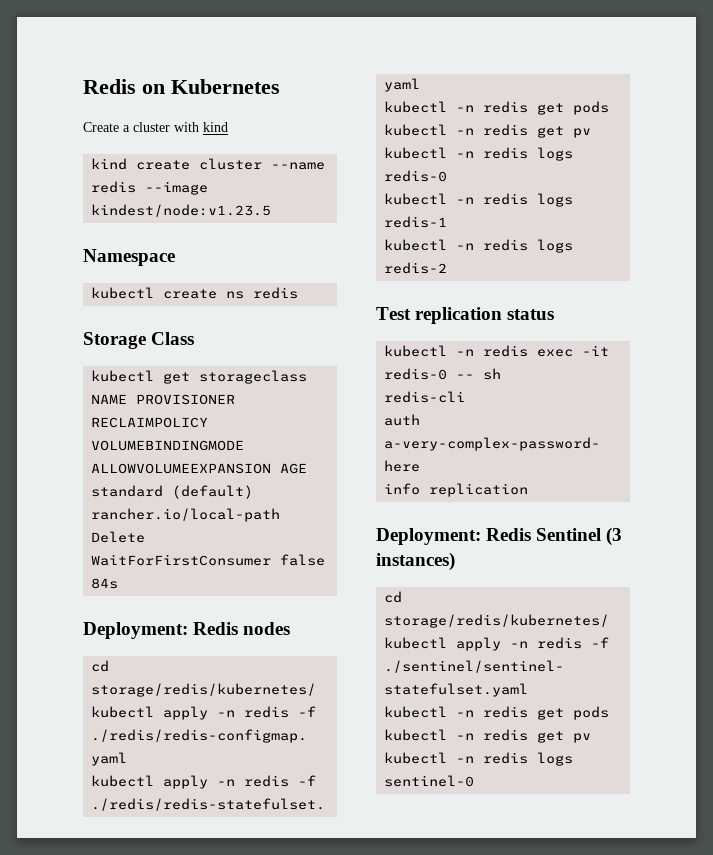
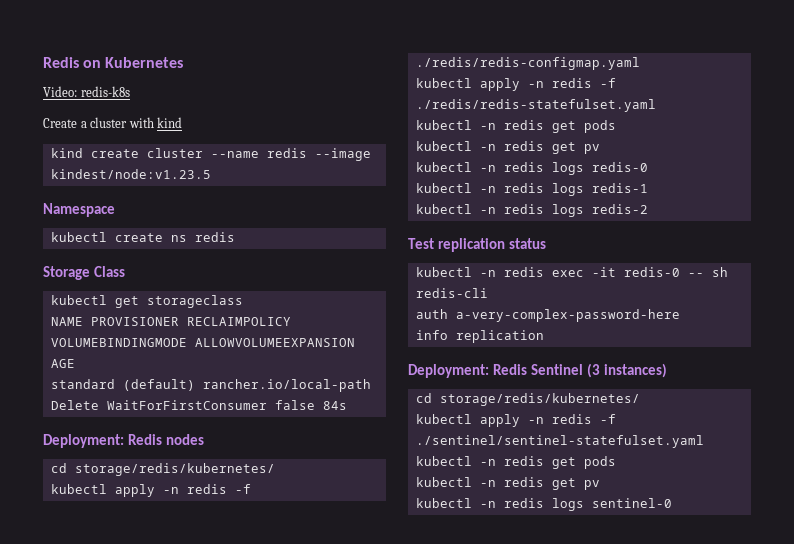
+ Video: redis-k8s

